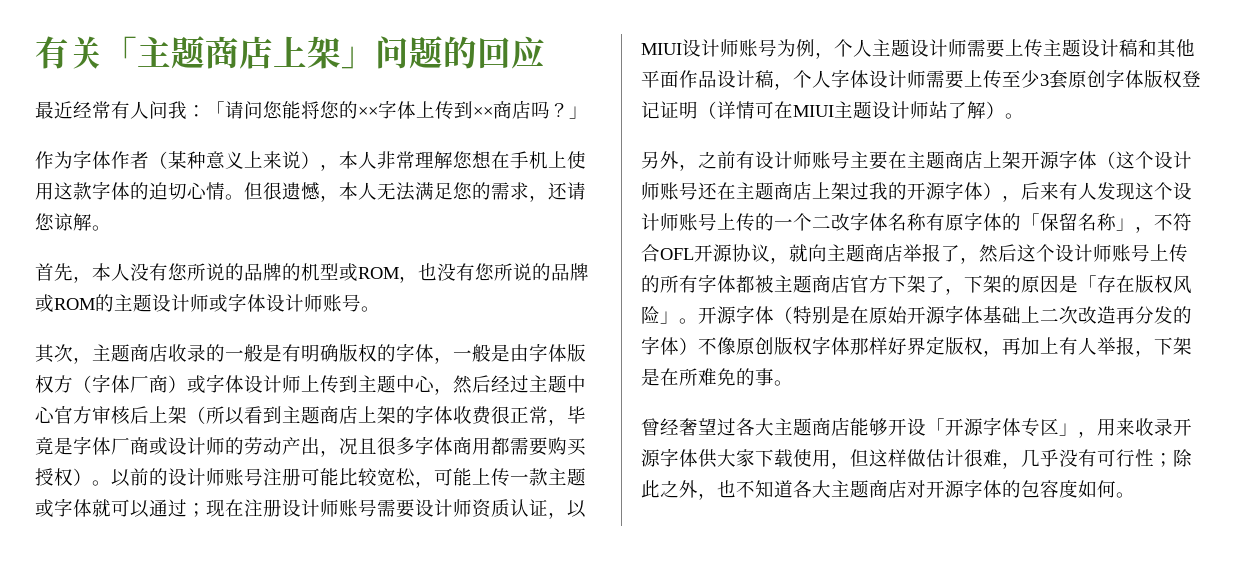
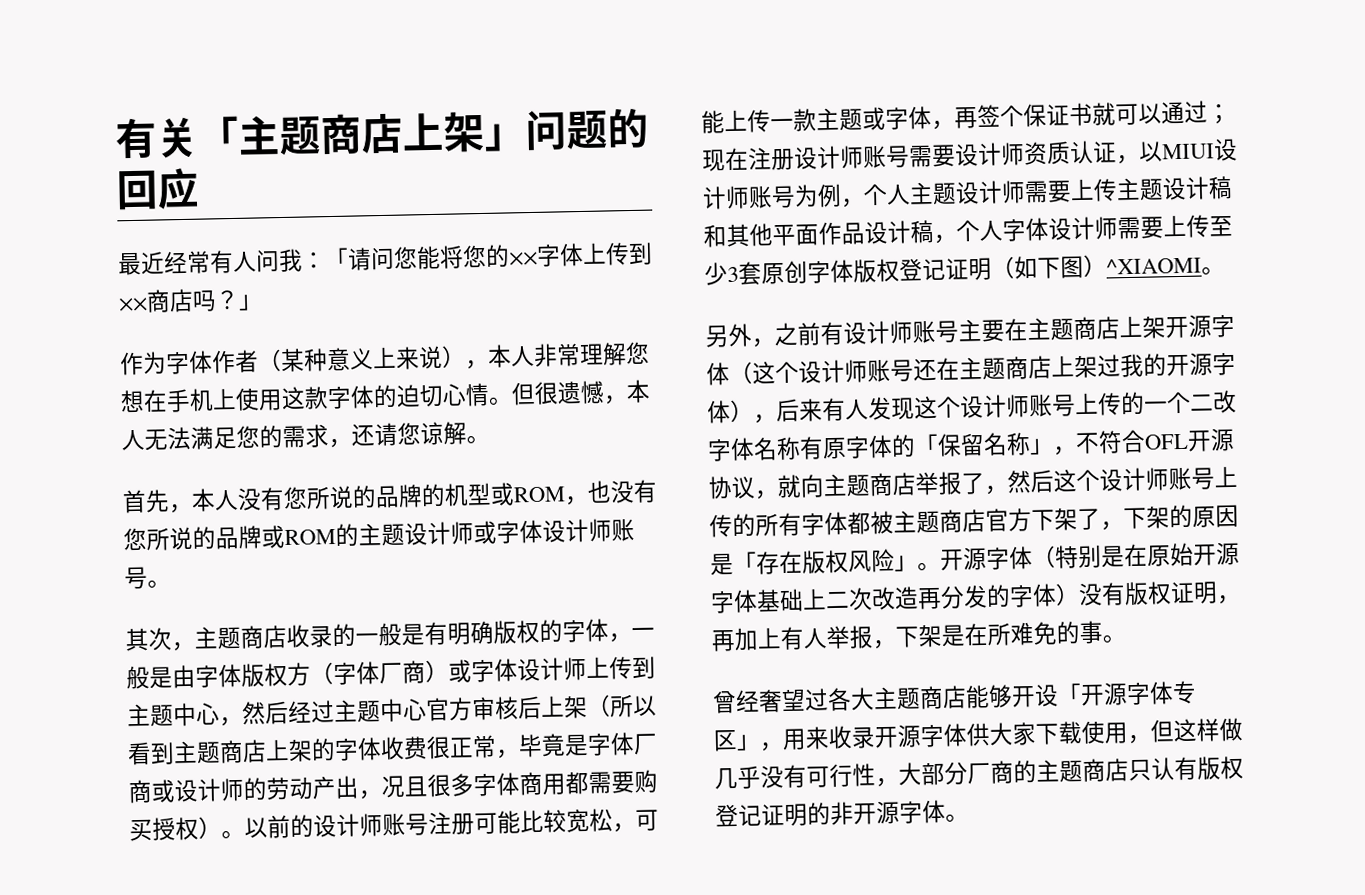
- 以前的设计师账号注册可能比较宽松，可能上传一款主题或字体就可以通过；现在注册设计师账号需要设计师资质认证，以MIUI设计师账号为例，个人主题设计师需要上传主题设计稿和其他平面作品设计稿，个人字体设计师需要上传至少3套原创字体版权登记证明（详情可在MIUI主题设计师站了解）。
+ 以前的设计师账号注册可能比较宽松，可能上传一款主题或字体，再签个保证书就可以通过；现在注册设计师账号需要设计师资质认证，以MIUI设计师账号为例，个人主题设计师需要上传主题设计稿和其他平面作品设计稿，个人字体设计师需要上传至少3套原创字体版权登记证明（如下图）^XIAOMI。
- 开源字体（特别是在原始开源字体基础上二次改造再分发的字体）不像原创版权字体那样好界定版权，再加上有人举报，下架是在所难免的事。
+ 开源字体（特别是在原始开源字体基础上二次改造再分发的字体）没有版权证明，再加上有人举报，下架是在所难免的事。
- 曾经奢望过各大主题商店能够开设「开源字体专区」，用来收录开源字体供大家下载使用，但这样做估计很难，几乎没有可行性；除此之外，也不知道各大主题商店对开源字体的包容度如何。
+ 曾经奢望过各大主题商店能够开设「开源字体专区」，用来收录开源字体供大家下载使用，但这样做几乎没有可行性，大部分厂商的主题商店只认有版权登记证明的非开源字体。

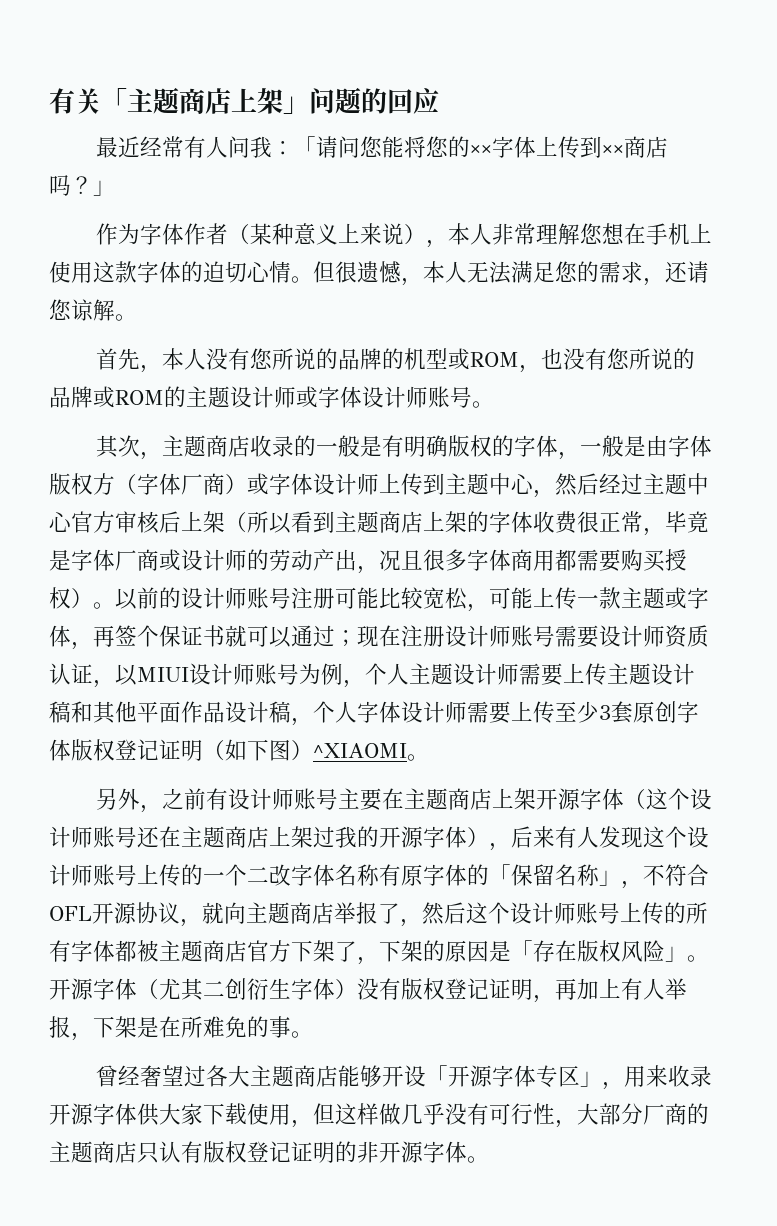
- 开源字体（特别是在原始开源字体基础上二次改造再分发的字体）没有版权证明，再加上有人举报，下架是在所难免的事。
+ 开源字体（尤其二创衍生字体）没有版权登记证明，再加上有人举报，下架是在所难免的事。

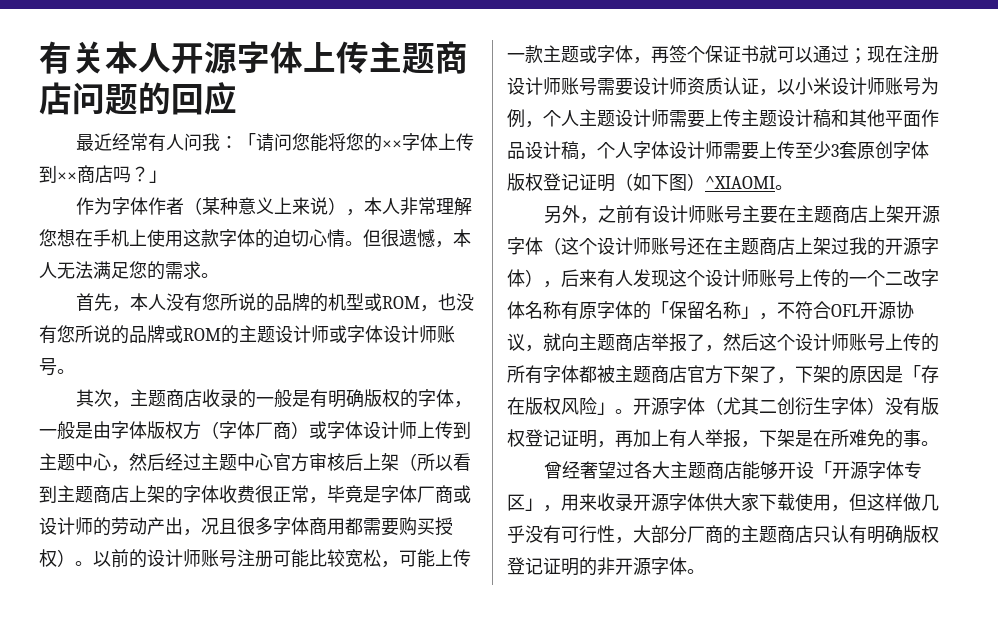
- 有关「主题商店上架」问题的回应
+ 有关本人开源字体上传主题商店问题的回应
- 但很遗憾，本人无法满足您的需求，还请您谅解。
+ 但很遗憾，本人无法满足您的需求。
- 现在注册设计师账号需要设计师资质认证，以MIUI设计师账号为例，个人主题设计师需要上传主题设计稿和其他平面作品设计稿，个人字体设计师需要上传至少3套原创字体版权登记证明（如下图）^XIAOMI。
+ 现在注册设计师账号需要设计师资质认证，以小米设计师账号为例，个人主题设计师需要上传主题设计稿和其他平面作品设计稿，个人字体设计师需要上传至少3套原创字体版权登记证明（如下图）^XIAOMI。
- 曾经奢望过各大主题商店能够开设「开源字体专区」，用来收录开源字体供大家下载使用，但这样做几乎没有可行性，大部分厂商的主题商店只认有版权登记证明的非开源字体。
+ 曾经奢望过各大主题商店能够开设「开源字体专区」，用来收录开源字体供大家下载使用，但这样做几乎没有可行性，大部分厂商的主题商店只认有明确版权登记证明的非开源字体。

